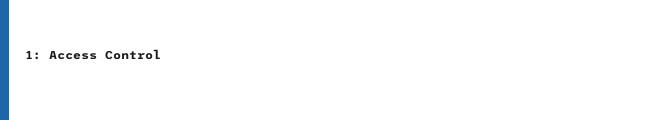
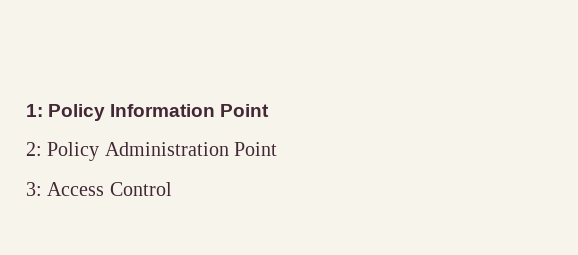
- 1: Access Control
+ 1: Policy Information Point
+ 2: Policy Administration Point
+ 3: Access Control

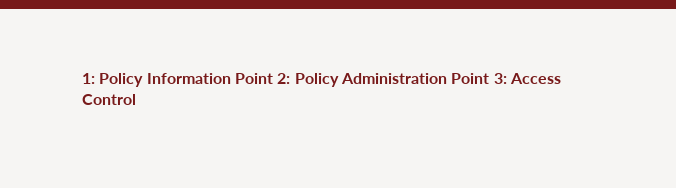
- 1: Policy Information Point
- 2: Policy Administration Point
- 3: Access Control
+ 1: Policy Information Point 2: Policy Administration Point 3: Access Control

